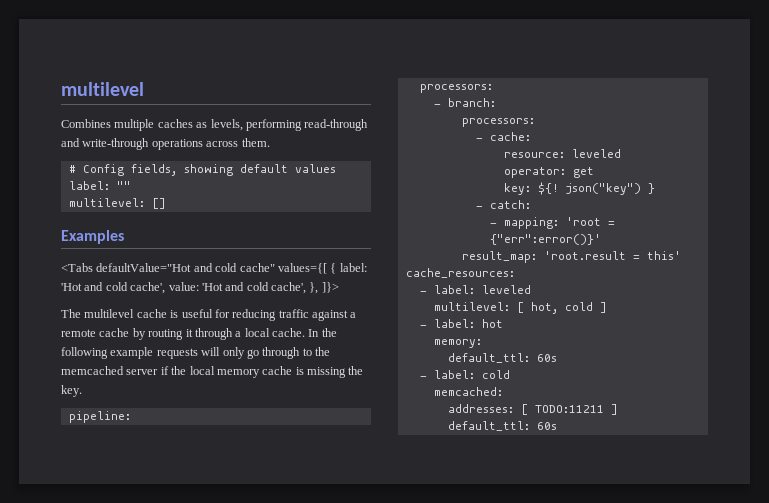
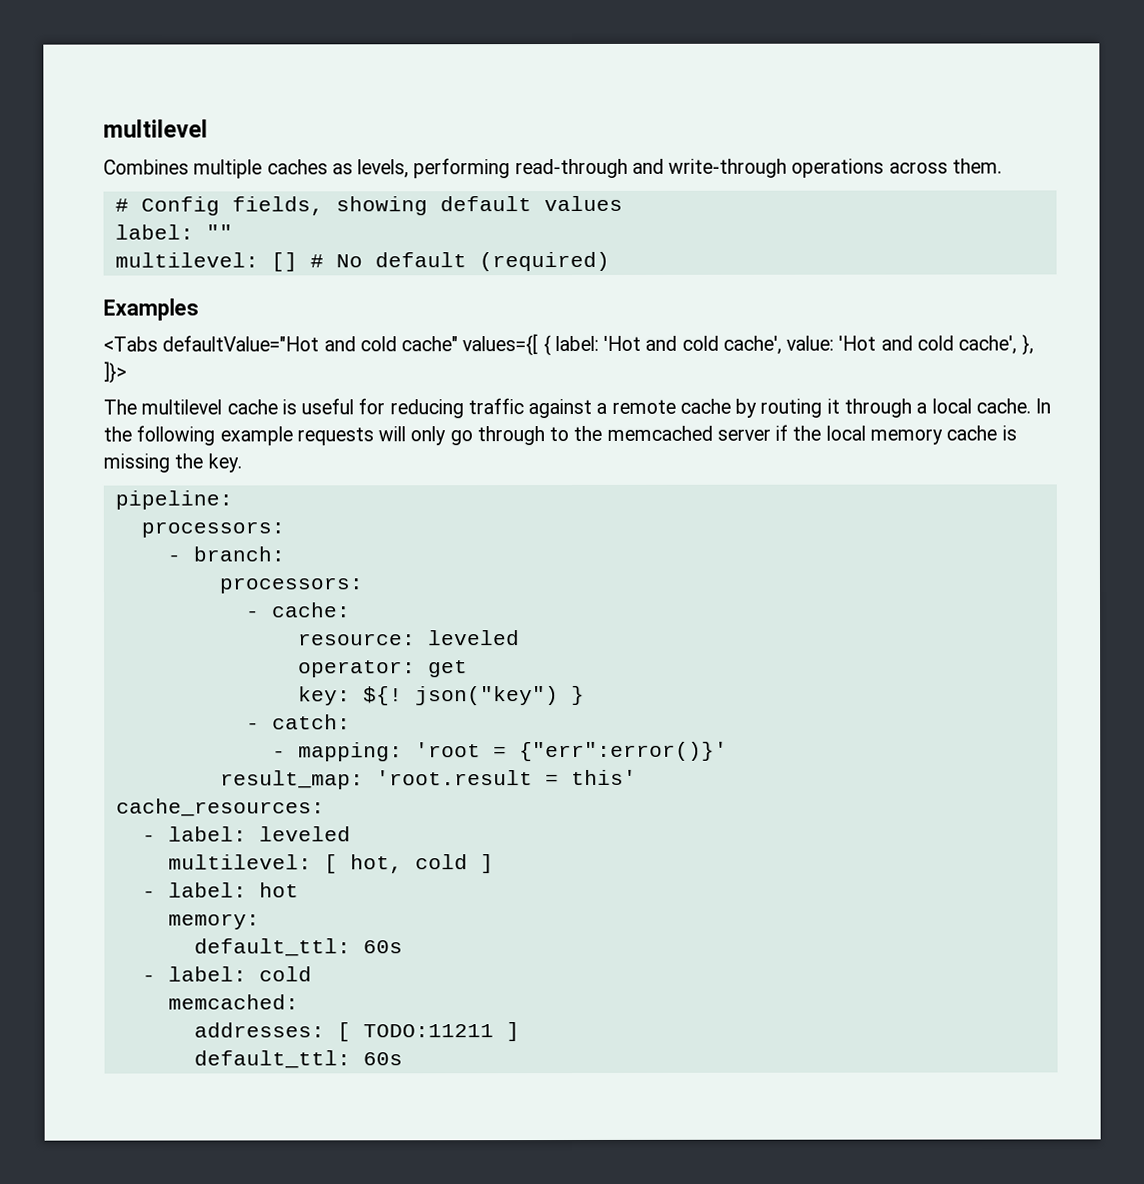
- multilevel: []
+ multilevel: [] # No default (required)

